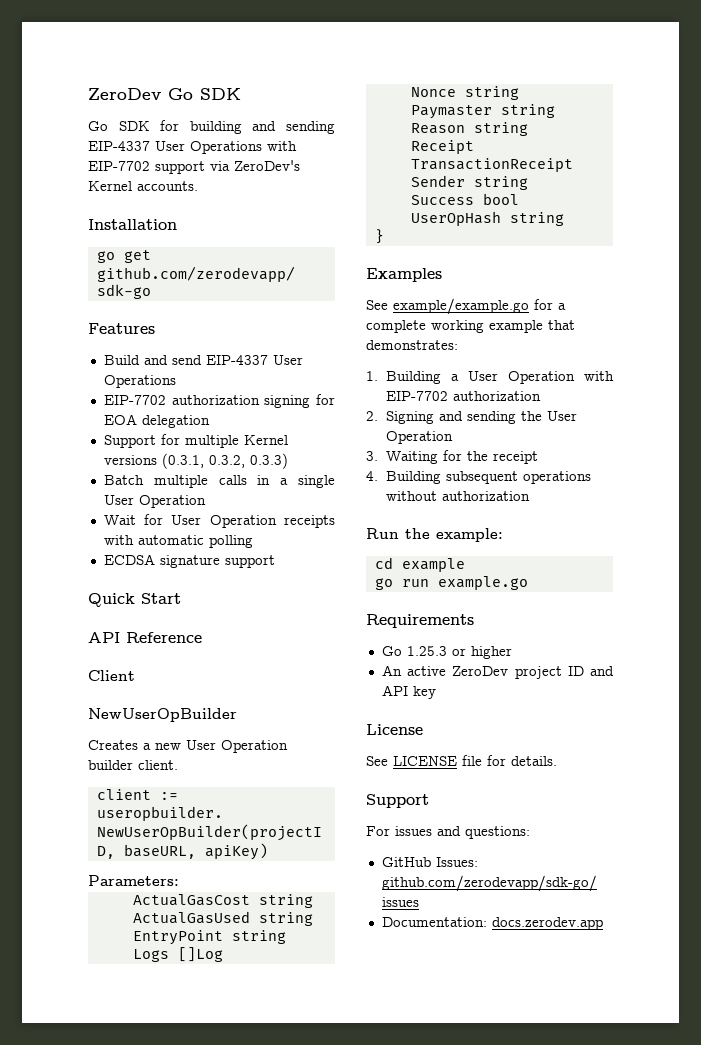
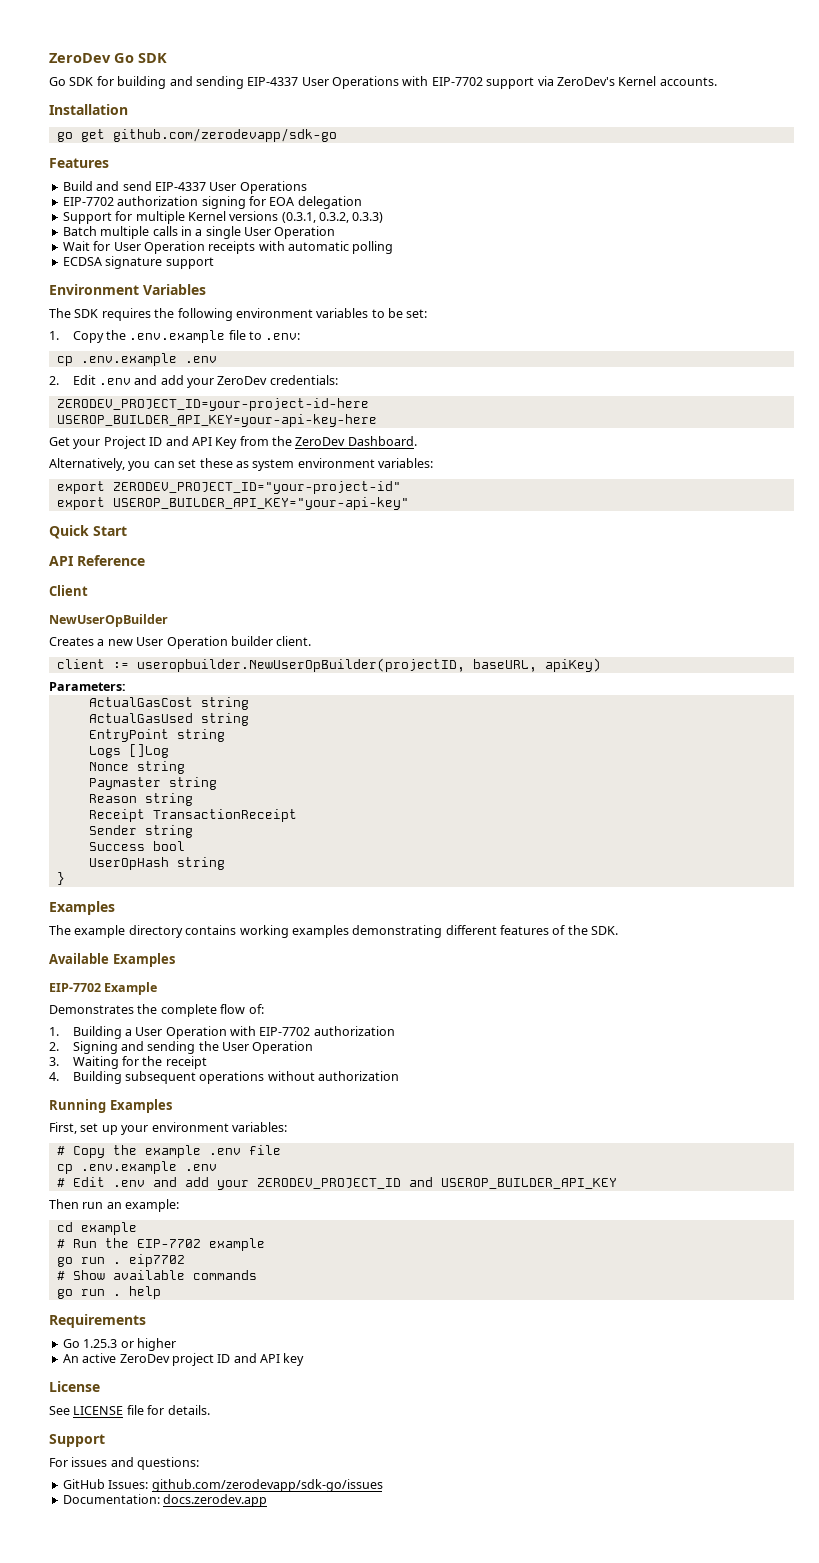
+ Environment Variables
+ The SDK requires the following environment variables to be set:
+ 1. Copy the .env.example file to .env:
+ cp .env.example .env
+ 2. Edit .env and add your ZeroDev credentials:
+ ZERODEV_PROJECT_ID=your-project-id-here
+ USEROP_BUILDER_API_KEY=your-api-key-here
+ Get your Project ID and API Key from the ZeroDev Dashboard.
+ Alternatively, you can set these as system environment variables:
+ export ZERODEV_PROJECT_ID="your-project-id"
+ export USEROP_BUILDER_API_KEY="your-api-key"
- See example/example.go for a complete working example that demonstrates:
+ The example directory contains working examples demonstrating different features of the SDK.
+ Available Examples
+ EIP-7702 Example
+ Demonstrates the complete flow of:
- Run the example:
+ Running Examples
+ First, set up your environment variables:
+ # Copy the example .env file
+ cp .env.example .env
+ # Edit .env and add your ZERODEV_PROJECT_ID and USEROP_BUILDER_API_KEY
+ Then run an example:
  cd example
- go run example.go
+ # Run the EIP-7702 example
+ go run . eip7702
+ # Show available commands
+ go run . help

